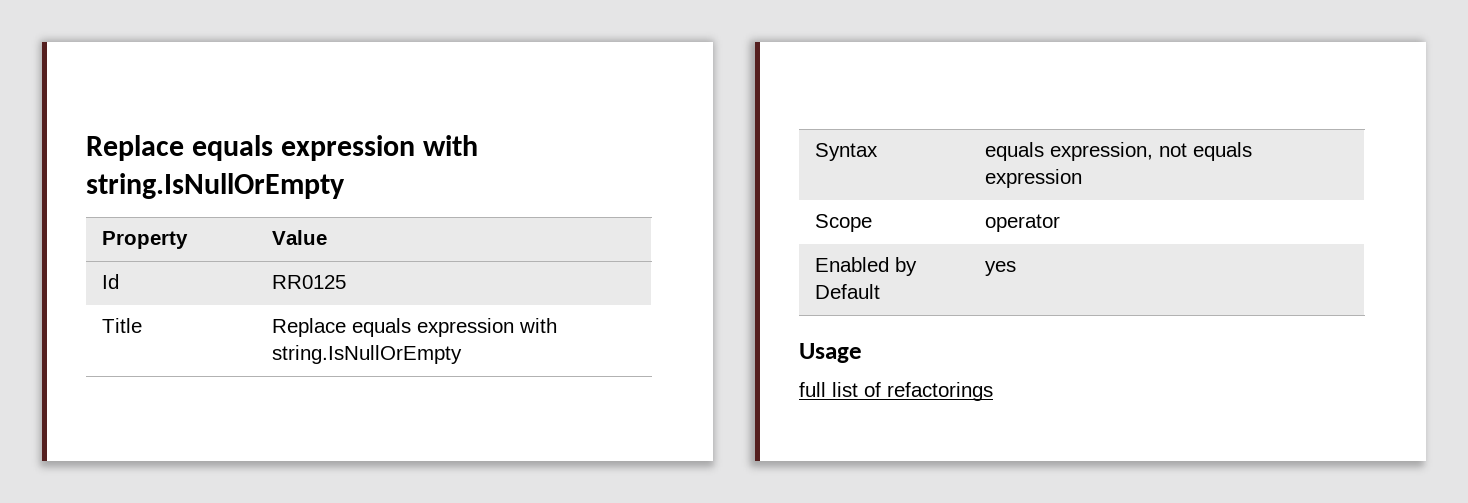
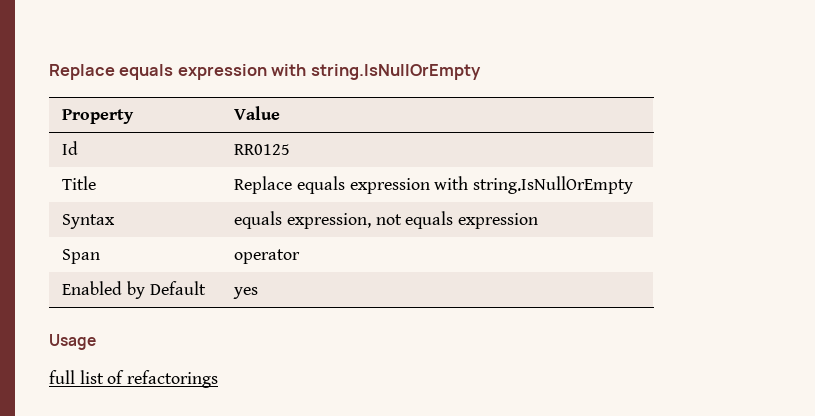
- Scope | operator
+ Span | operator

